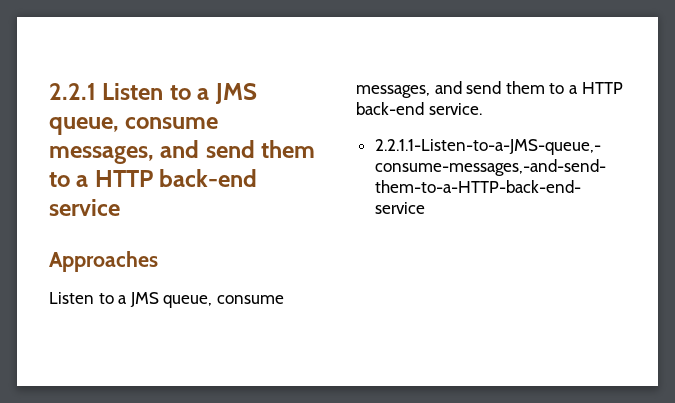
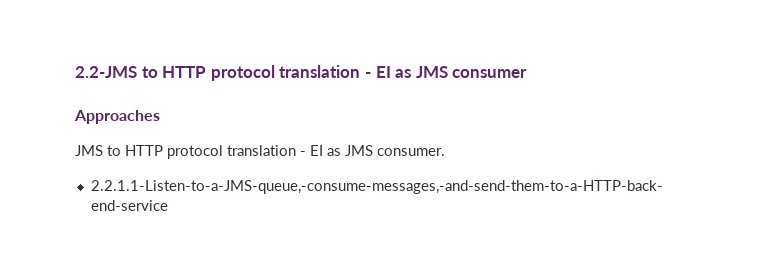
- 2.2.1 Listen to a JMS queue, consume messages, and send them to a HTTP back-end service
+ 2.2-JMS to HTTP protocol translation - EI as JMS consumer
  Approaches
- Listen to a JMS queue, consume messages, and send them to a HTTP back-end service.
+ JMS to HTTP protocol translation - EI as JMS consumer.

